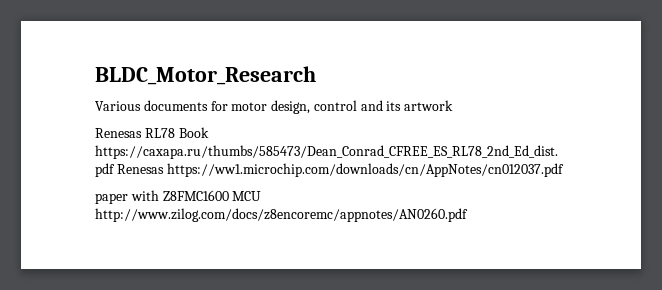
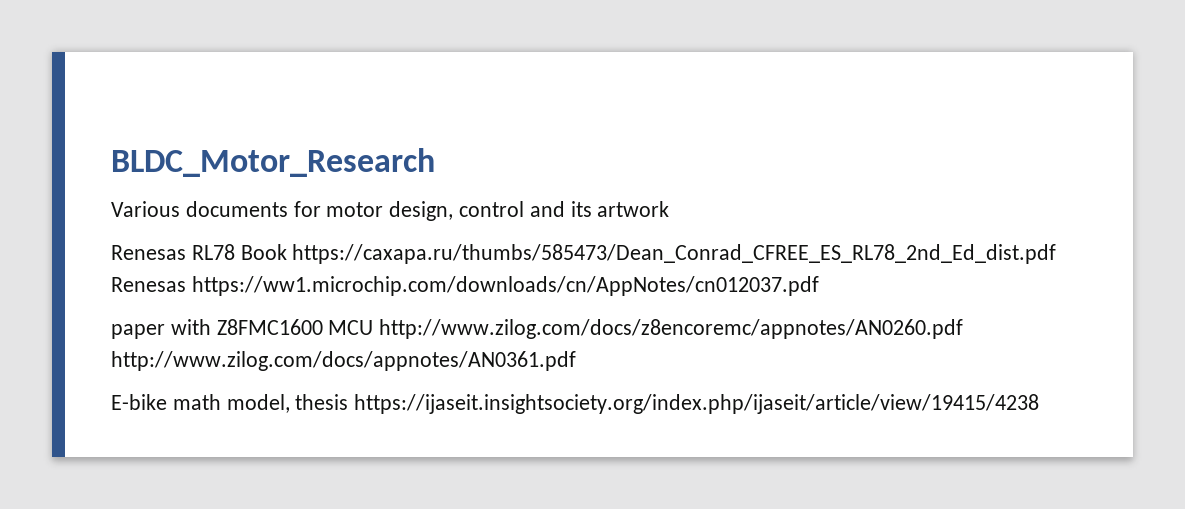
- paper with Z8FMC1600 MCU http://www.zilog.com/docs/z8encoremc/appnotes/AN0260.pdf
+ paper with Z8FMC1600 MCU http://www.zilog.com/docs/z8encoremc/appnotes/AN0260.pdf http://www.zilog.com/docs/appnotes/AN0361.pdf
+ E-bike math model, thesis https://ijaseit.insightsociety.org/index.php/ijaseit/article/view/19415/4238

